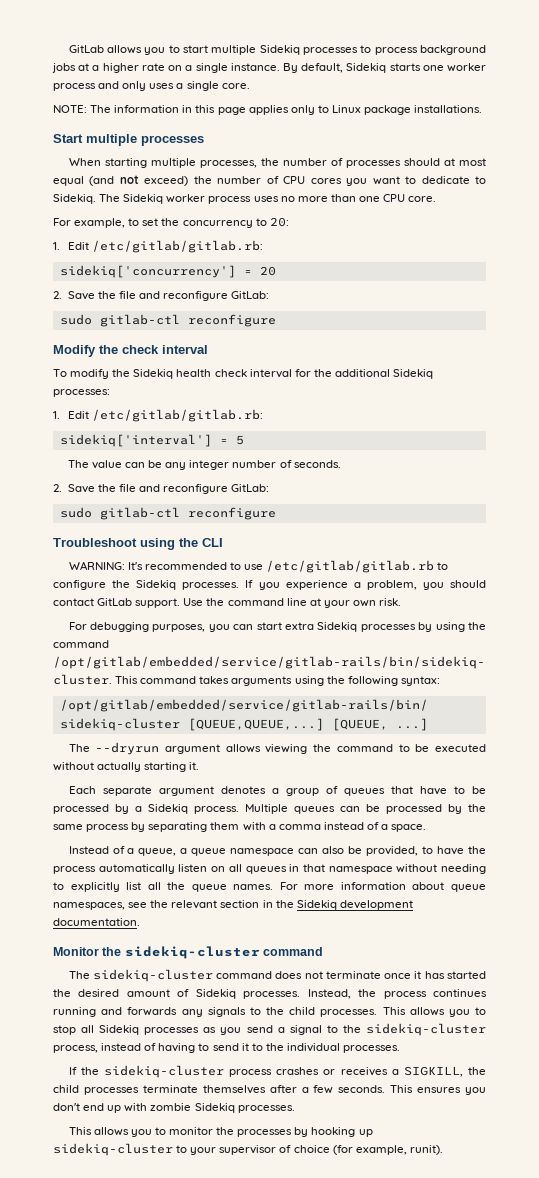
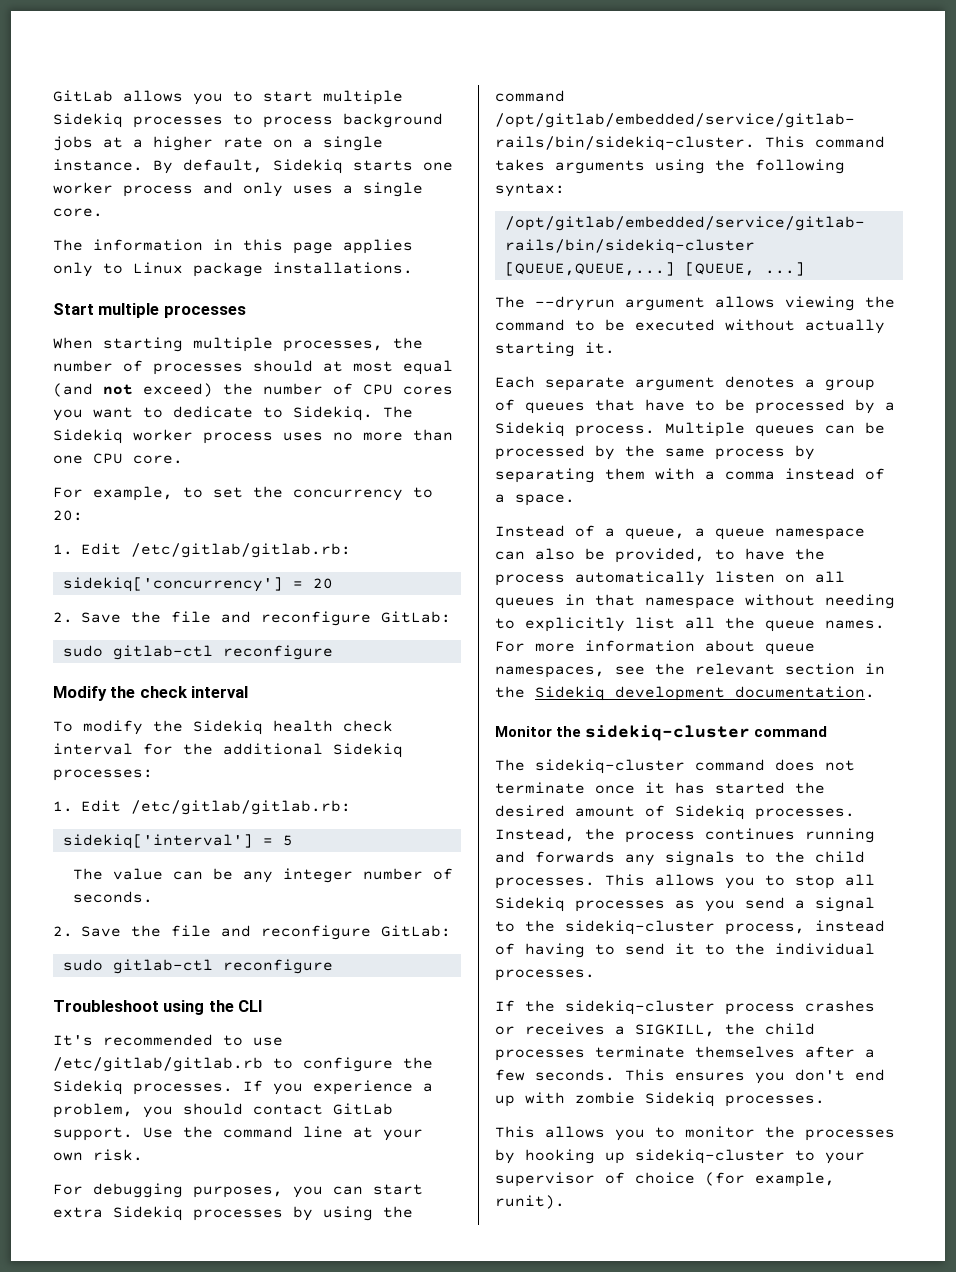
- NOTE: The information in this page applies only to Linux package installations.
+ The information in this page applies only to Linux package installations.
- WARNING: It's recommended to use /etc/gitlab/gitlab.rb to configure the Sidekiq processes.
+ It's recommended to use /etc/gitlab/gitlab.rb to configure the Sidekiq processes.

